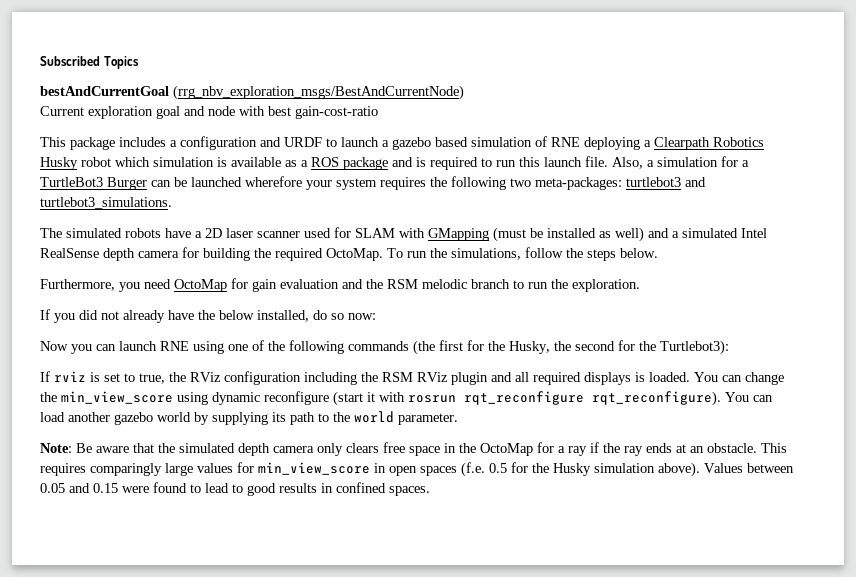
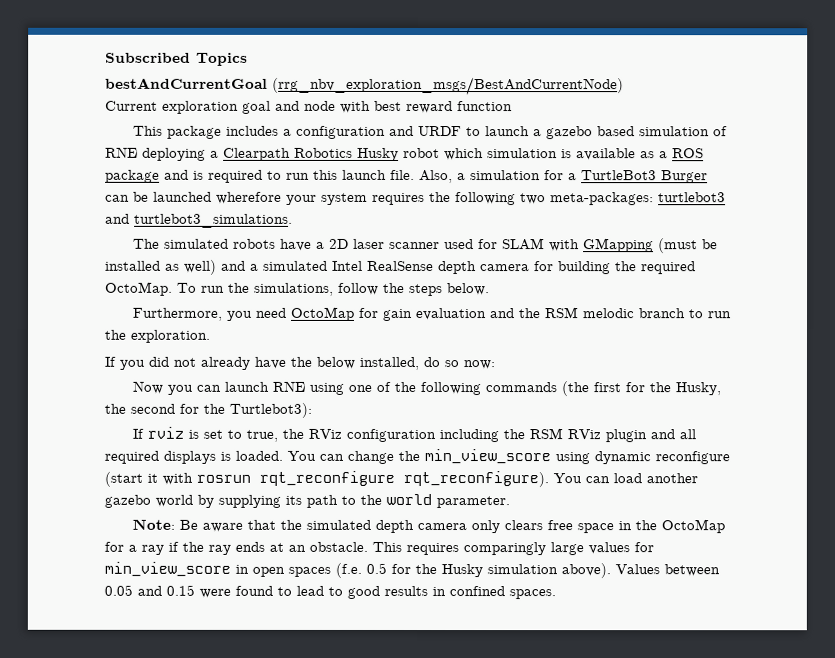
- Current exploration goal and node with best gain-cost-ratio
+ Current exploration goal and node with best reward function

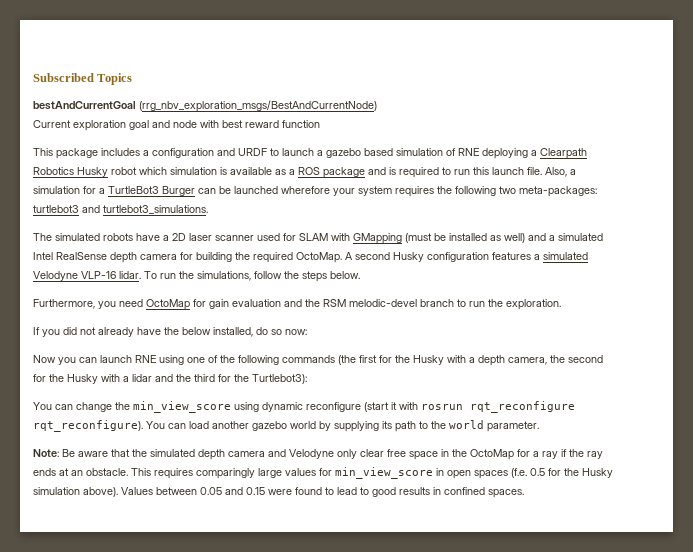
+ A second Husky configuration features a simulated Velodyne VLP-16 lidar.
- Furthermore, you need OctoMap for gain evaluation and the RSM melodic branch to run the exploration.
+ Furthermore, you need OctoMap for gain evaluation and the RSM melodic-devel branch to run the exploration.
- Now you can launch RNE using one of the following commands (the first for the Husky, the second for the Turtlebot3):
- If rviz is set to true, the RViz configuration including the RSM RViz plugin and all required displays is loaded. You can change the min_view_score using dynamic reconfigure (start it with rosrun rqt_reconfigure rqt_reconfigure).
+ Now you can launch RNE using one of the following commands (the first for the Husky with a depth camera, the second for the Husky with a lidar and the third for the Turtlebot3):
+ You can change the min_view_score using dynamic reconfigure (start it with rosrun rqt_reconfigure rqt_reconfigure).
- Note: Be aware that the simulated depth camera only clears free space in the OctoMap for a ray if the ray ends at an obstacle.
+ Note: Be aware that the simulated depth camera and Velodyne only clear free space in the OctoMap for a ray if the ray ends at an obstacle.

